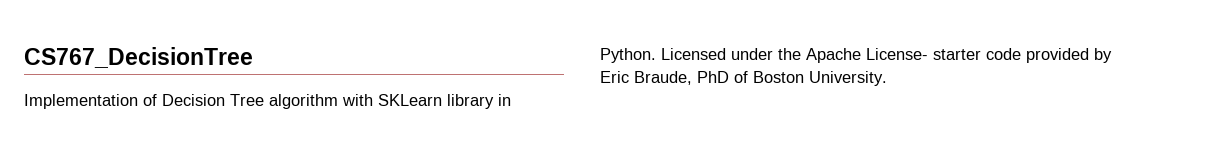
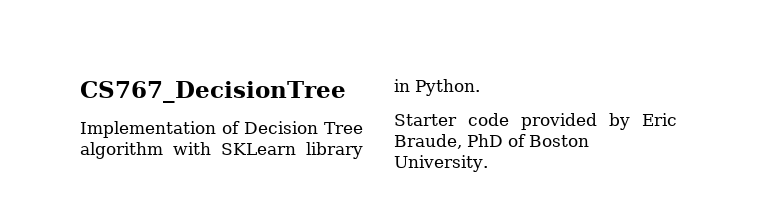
- Implementation of Decision Tree algorithm with SKLearn library in Python. Licensed under the Apache License- starter code provided by Eric Braude, PhD of Boston University.
+ Implementation of Decision Tree algorithm with SKLearn library in Python.
+ Starter code provided by Eric Braude, PhD of Boston University.

